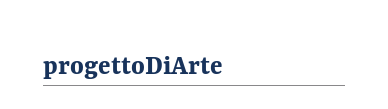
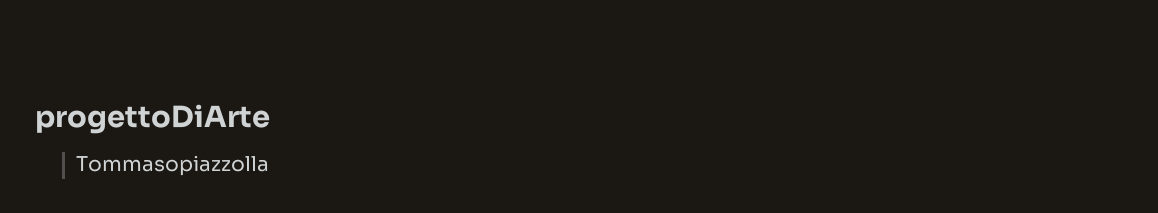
+ Tommasopiazzolla

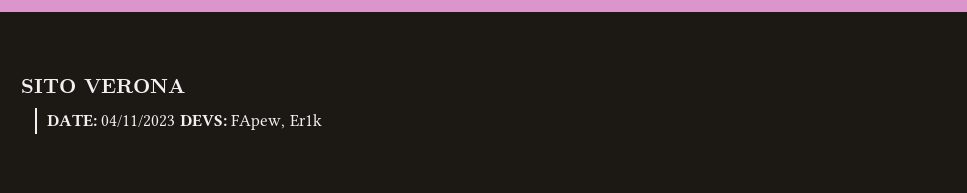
- progettoDiArte
- Tommasopiazzolla
+ SITO VERONA
+ DATE: 04/11/2023 DEVS: FApew, Er1k

